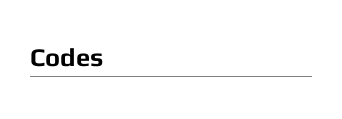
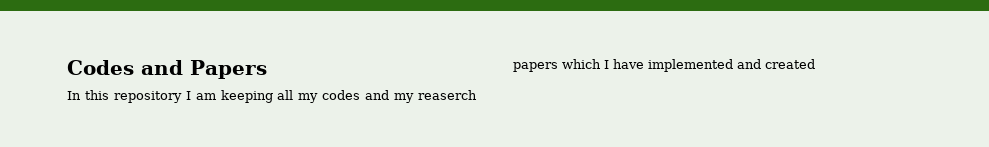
- Codes
+ Codes and Papers
+ In this repository I am keeping all my codes and my reaserch papers which I have implemented and created

